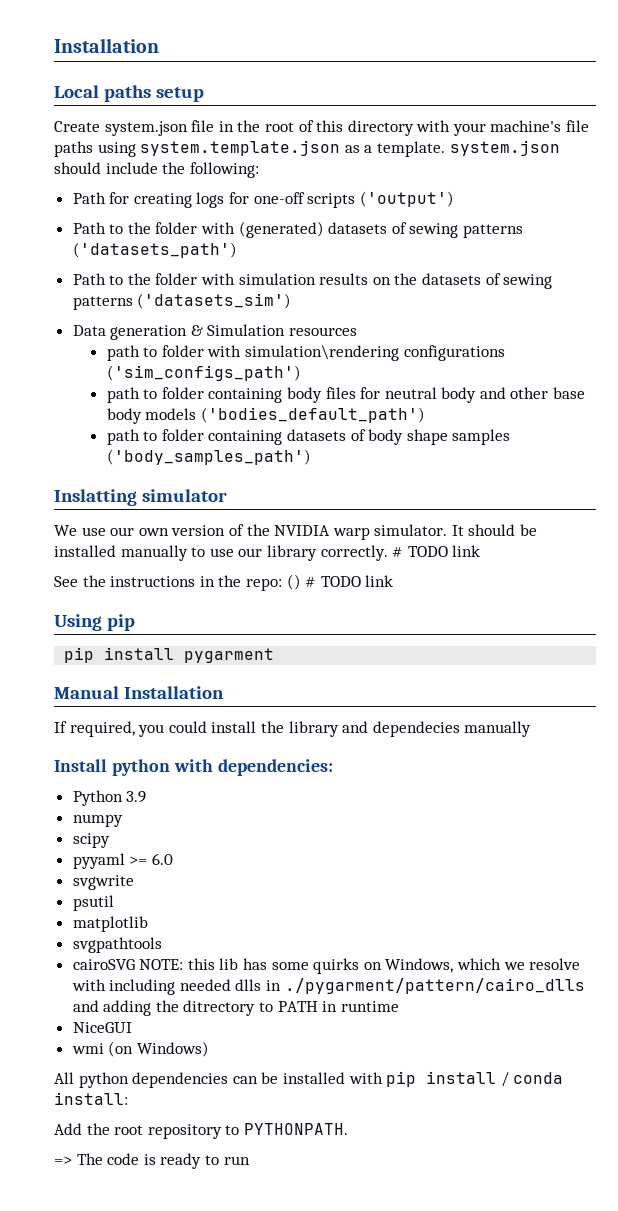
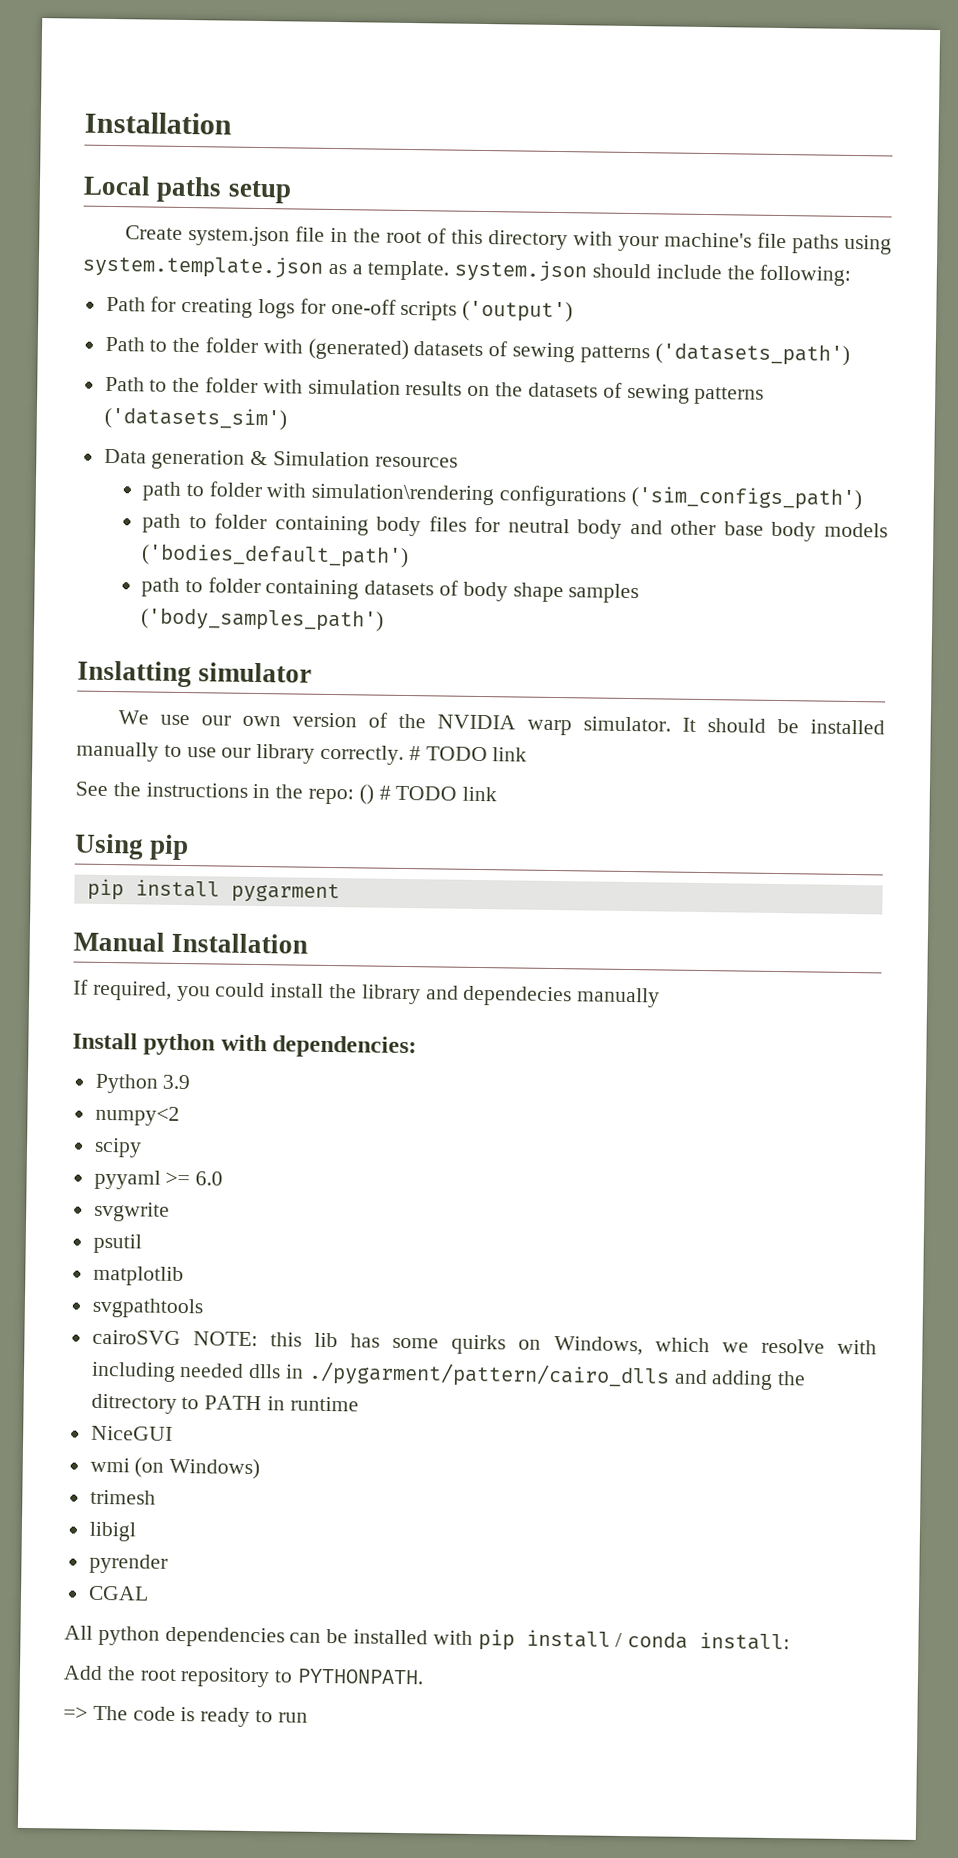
- numpy
+ numpy<2
+ trimesh
+ libigl
+ pyrender
+ CGAL

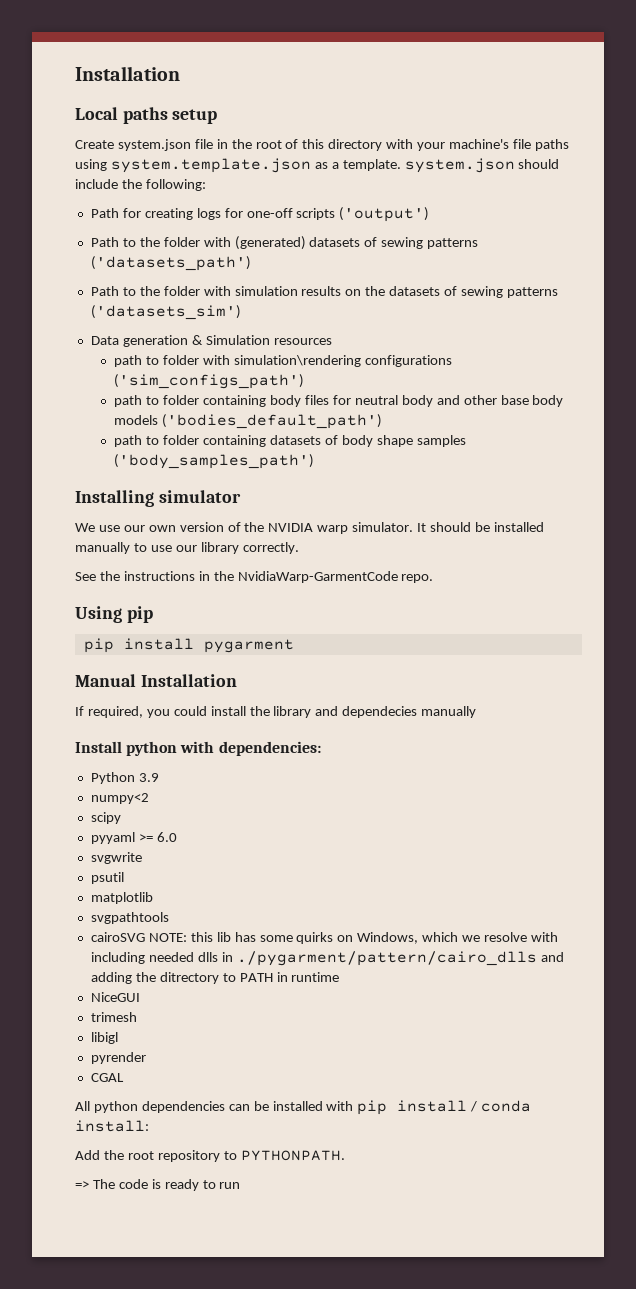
- Inslatting simulator
+ Installing simulator
- It should be installed manually to use our library correctly. # TODO link
+ It should be installed manually to use our library correctly.
- See the instructions in the repo: () # TODO link
+ See the instructions in the NvidiaWarp-GarmentCode repo.
- wmi (on Windows)

